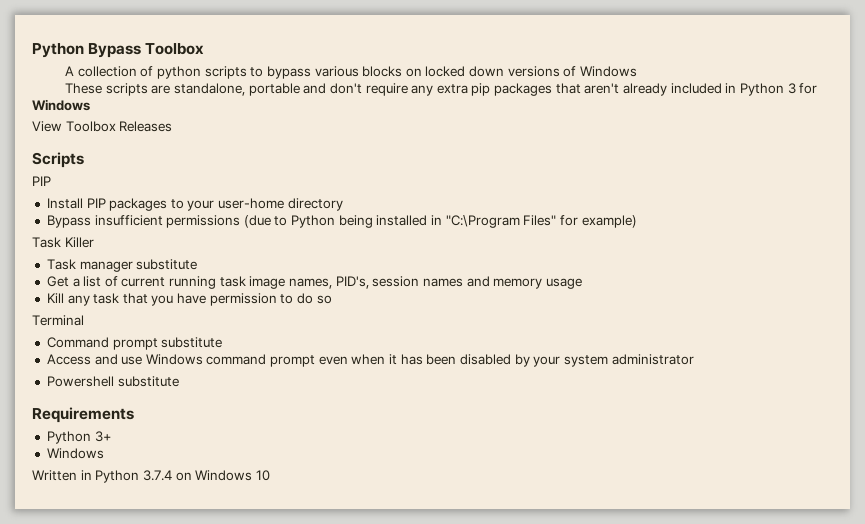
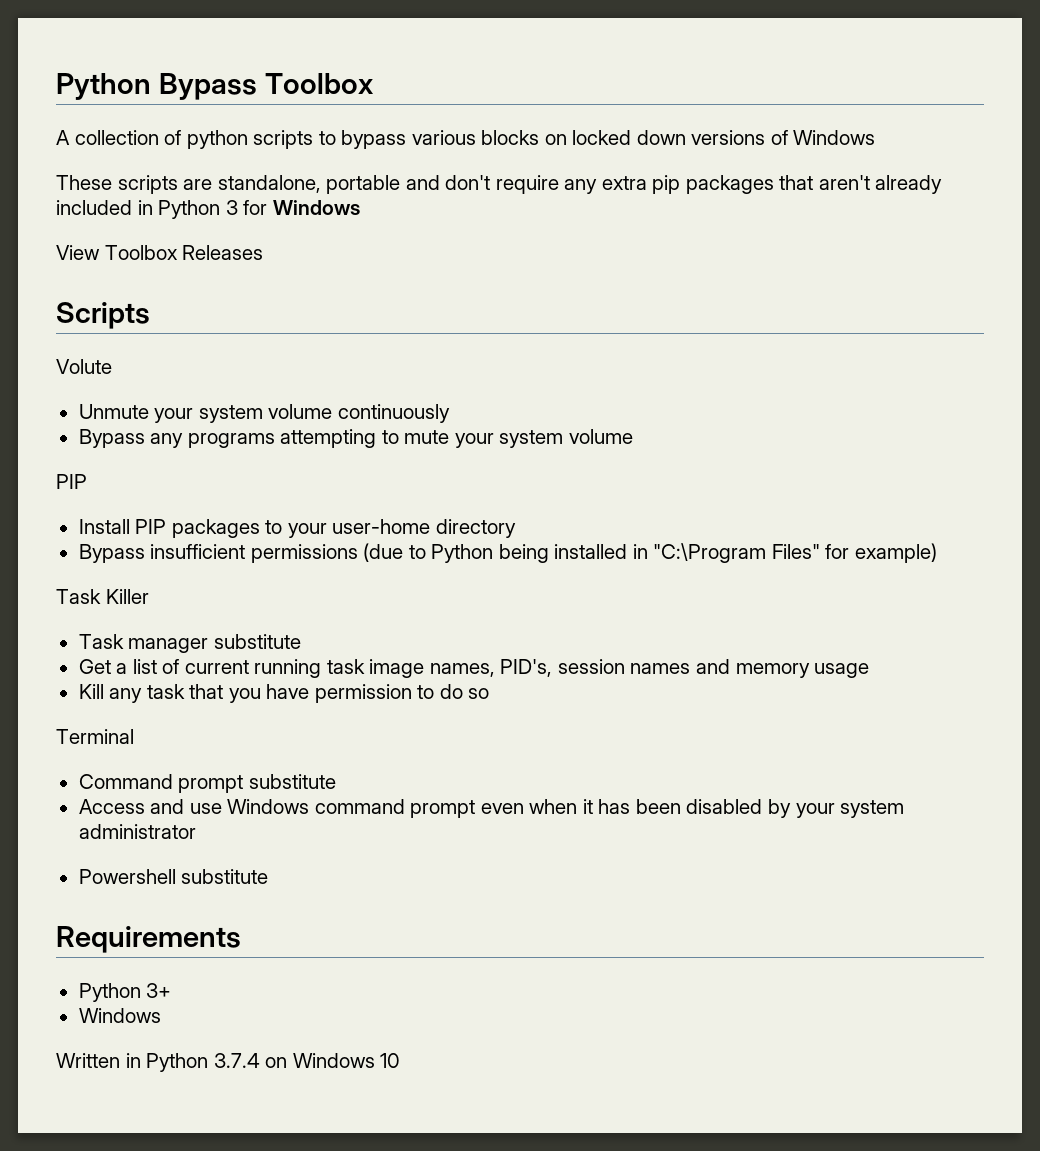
+ Volute
+ Unmute your system volume continuously
+ Bypass any programs attempting to mute your system volume

